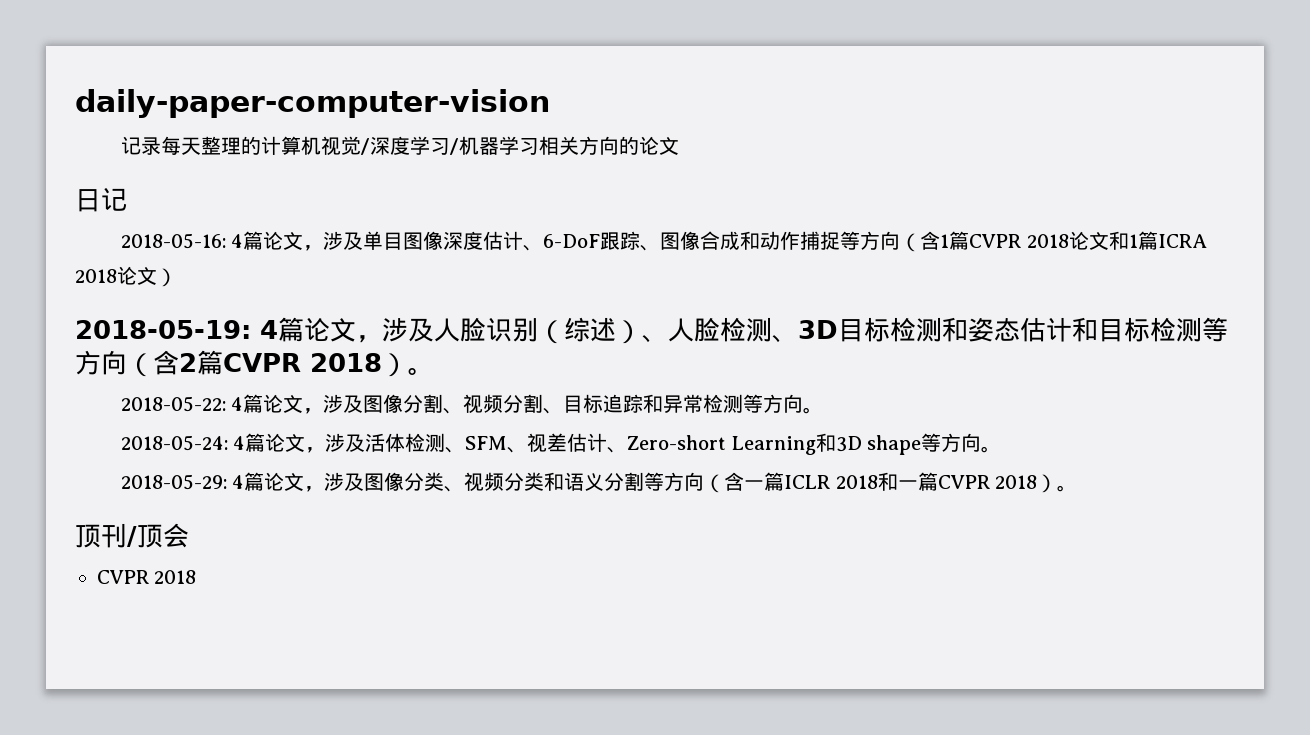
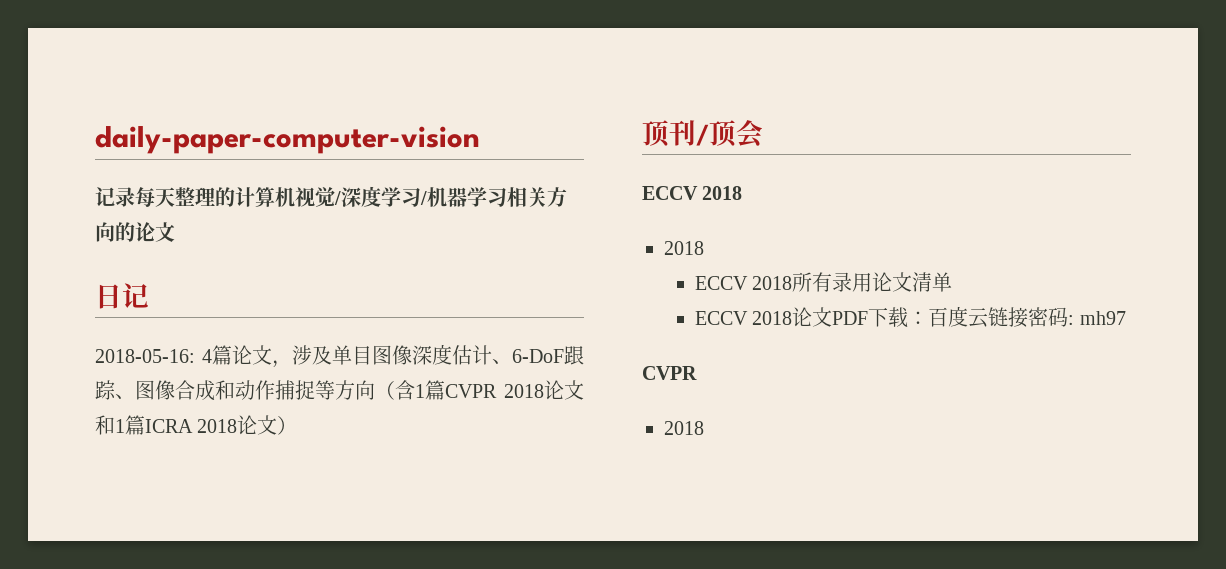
- 2018-05-19: 4篇论文，涉及人脸识别（综述）、人脸检测、3D目标检测和姿态估计和目标检测等方向（含2篇CVPR 2018）。
- 2018-05-22: 4篇论文，涉及图像分割、视频分割、目标追踪和异常检测等方向。
- 2018-05-24: 4篇论文，涉及活体检测、SFM、视差估计、Zero-short Learning和3D shape等方向。
- 2018-05-29: 4篇论文，涉及图像分类、视频分类和语义分割等方向（含一篇ICLR 2018和一篇CVPR 2018）。
  顶刊/顶会
- CVPR 2018
+ ECCV 2018
+ 2018
+ ECCV 2018所有录用论文清单
+ ECCV 2018论文PDF下载：百度云链接密码: mh97
+ CVPR
+ 2018

